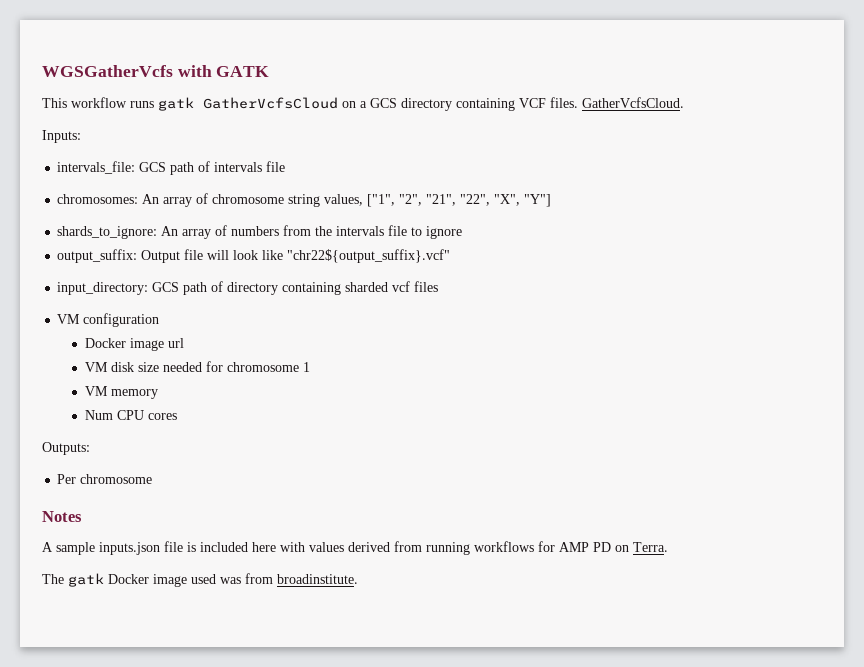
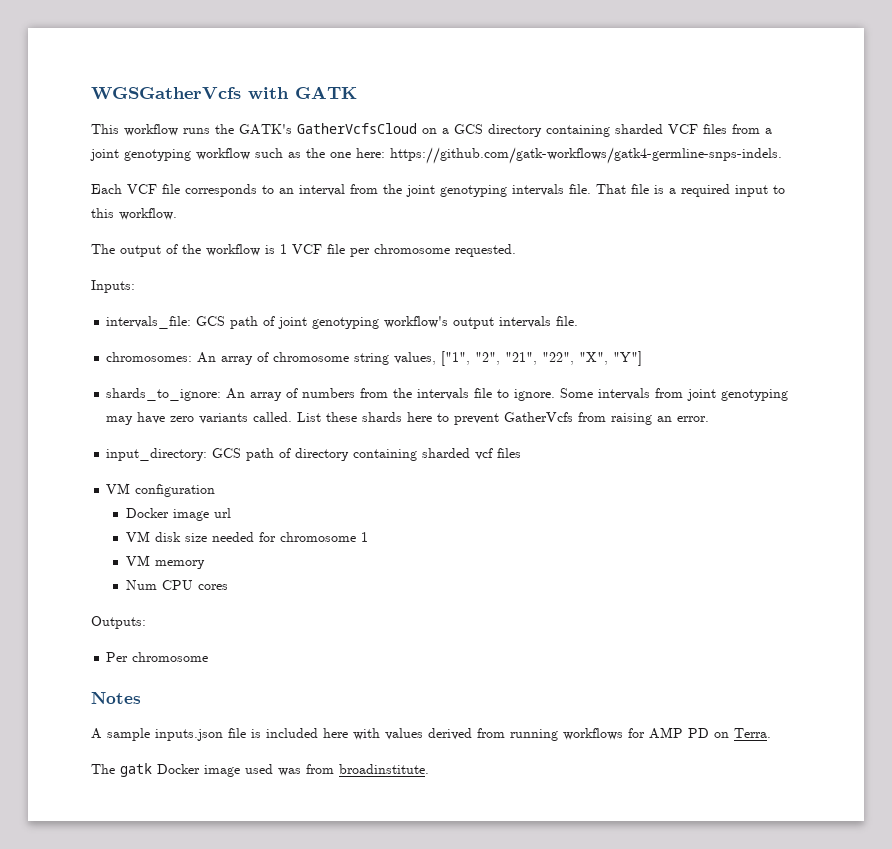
- This workflow runs gatk GatherVcfsCloud on a GCS directory containing VCF files. GatherVcfsCloud.
+ This workflow runs the GATK's GatherVcfsCloud on a GCS directory containing sharded VCF files from a joint genotyping workflow such as the one here: https://github.com/gatk-workflows/gatk4-germline-snps-indels.
+ Each VCF file corresponds to an interval from the joint genotyping intervals file. That file is a required input to this workflow.
+ The output of the workflow is 1 VCF file per chromosome requested.
- intervals_file: GCS path of intervals file
+ intervals_file: GCS path of joint genotyping workflow's output intervals file.
- shards_to_ignore: An array of numbers from the intervals file to ignore
- output_suffix: Output file will look like "chr22${output_suffix}.vcf"
+ shards_to_ignore: An array of numbers from the intervals file to ignore. Some intervals from joint genotyping may have zero variants called. List these shards here to prevent GatherVcfs from raising an error.

